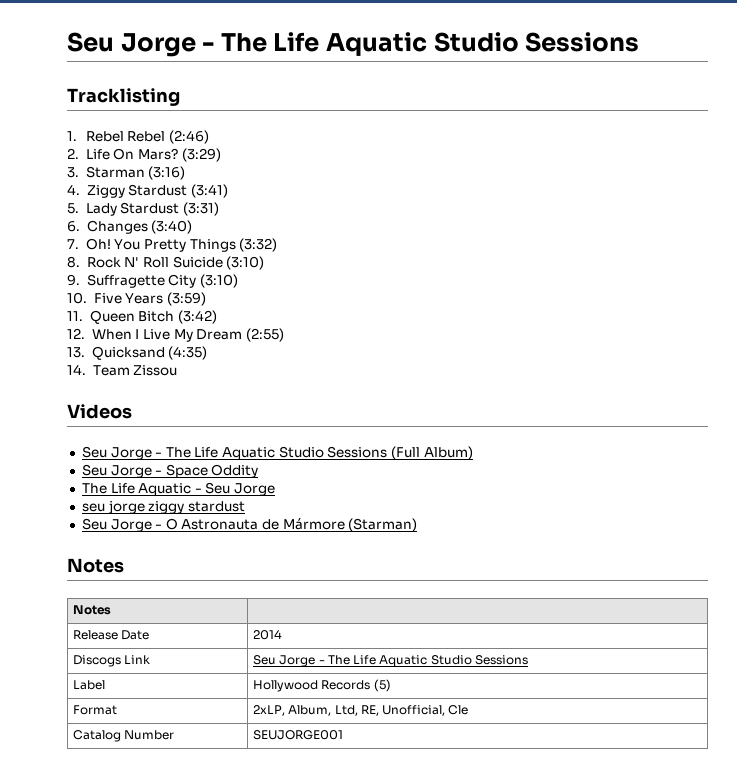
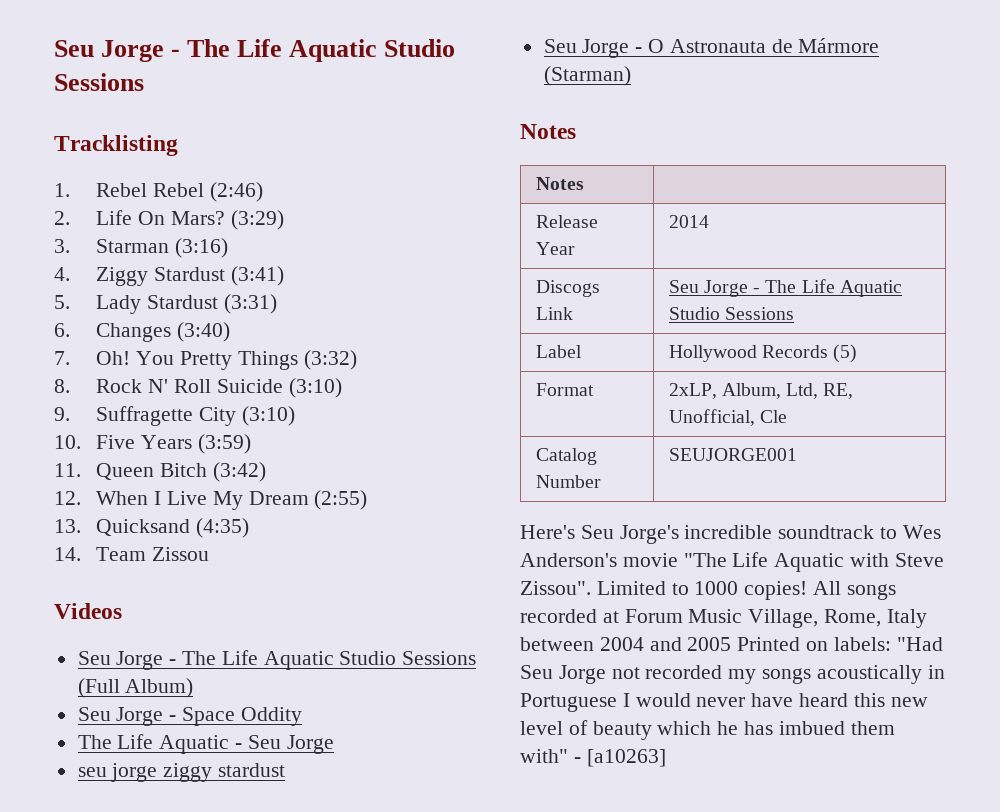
- Release Date | 2014
+ Release Year | 2014
+ Here's Seu Jorge's incredible soundtrack to Wes Anderson's movie "The Life Aquatic with Steve Zissou". Limited to 1000 copies! All songs recorded at Forum Music Village, Rome, Italy between 2004 and 2005 Printed on labels: "Had Seu Jorge not recorded my songs acoustically in Portuguese I would never have heard this new level of beauty which he has imbued them with" - [a10263]

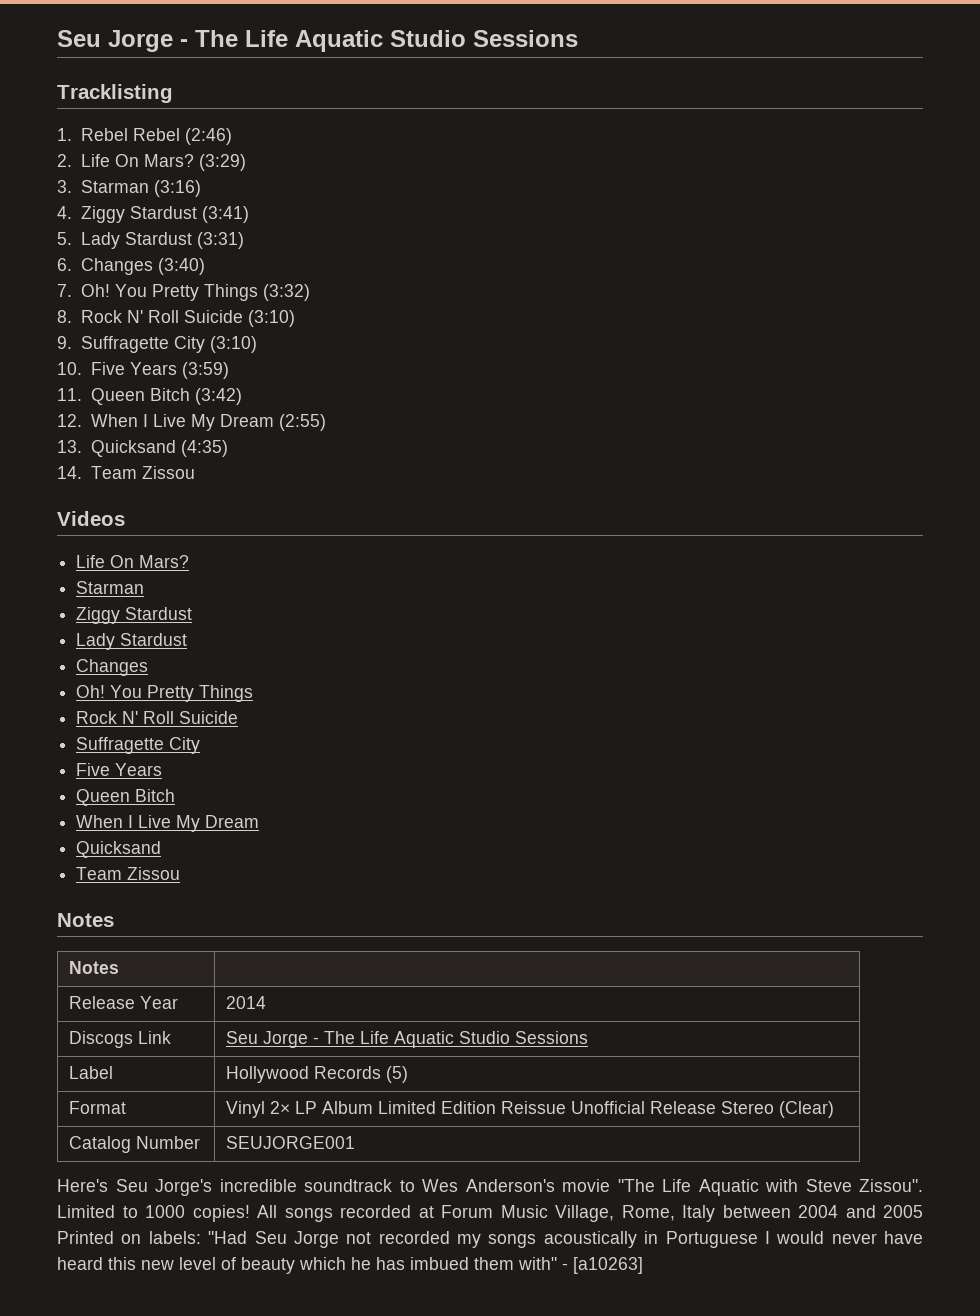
  Videos
- Seu Jorge - The Life Aquatic Studio Sessions (Full Album)
- Seu Jorge - Space Oddity
- The Life Aquatic - Seu Jorge
- seu jorge ziggy stardust
- Seu Jorge - O Astronauta de Mármore (Starman)
+ Life On Mars?
+ Starman
+ Ziggy Stardust
+ Lady Stardust
+ Changes
+ Oh! You Pretty Things
+ Rock N' Roll Suicide
+ Suffragette City
+ Five Years
+ Queen Bitch
+ When I Live My Dream
+ Quicksand
+ Team Zissou
- Format | 2xLP, Album, Ltd, RE, Unofficial, Cle
+ Format | Vinyl 2× LP Album Limited Edition Reissue Unofficial Release Stereo (Clear)

